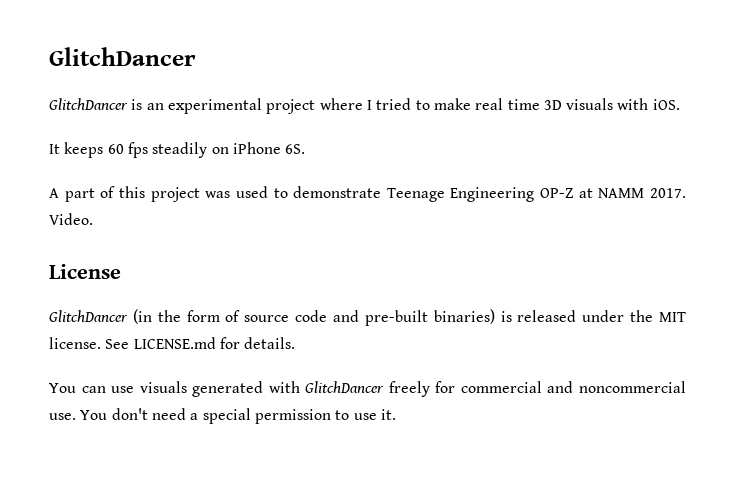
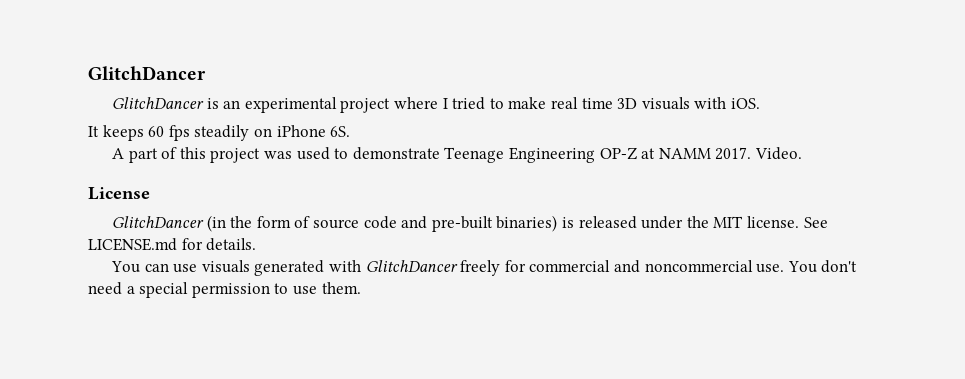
- You don't need a special permission to use it.
+ You don't need a special permission to use them.

